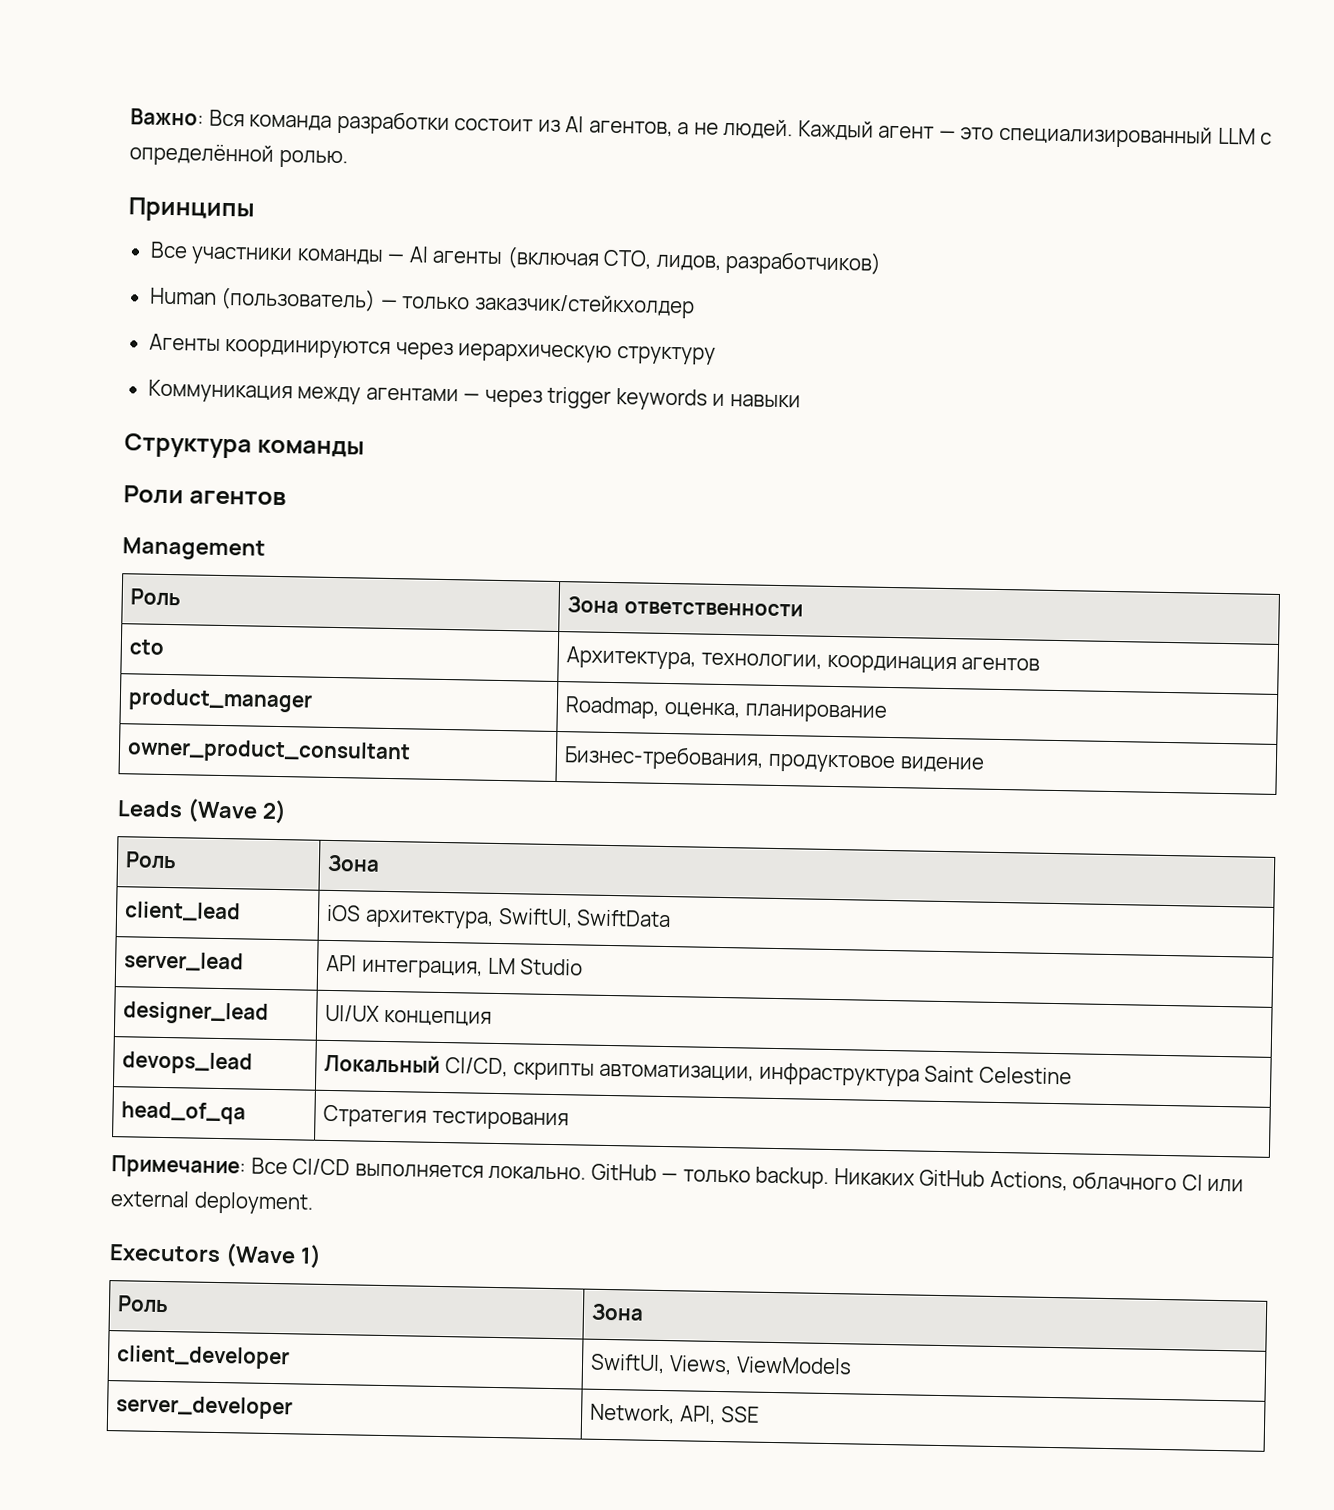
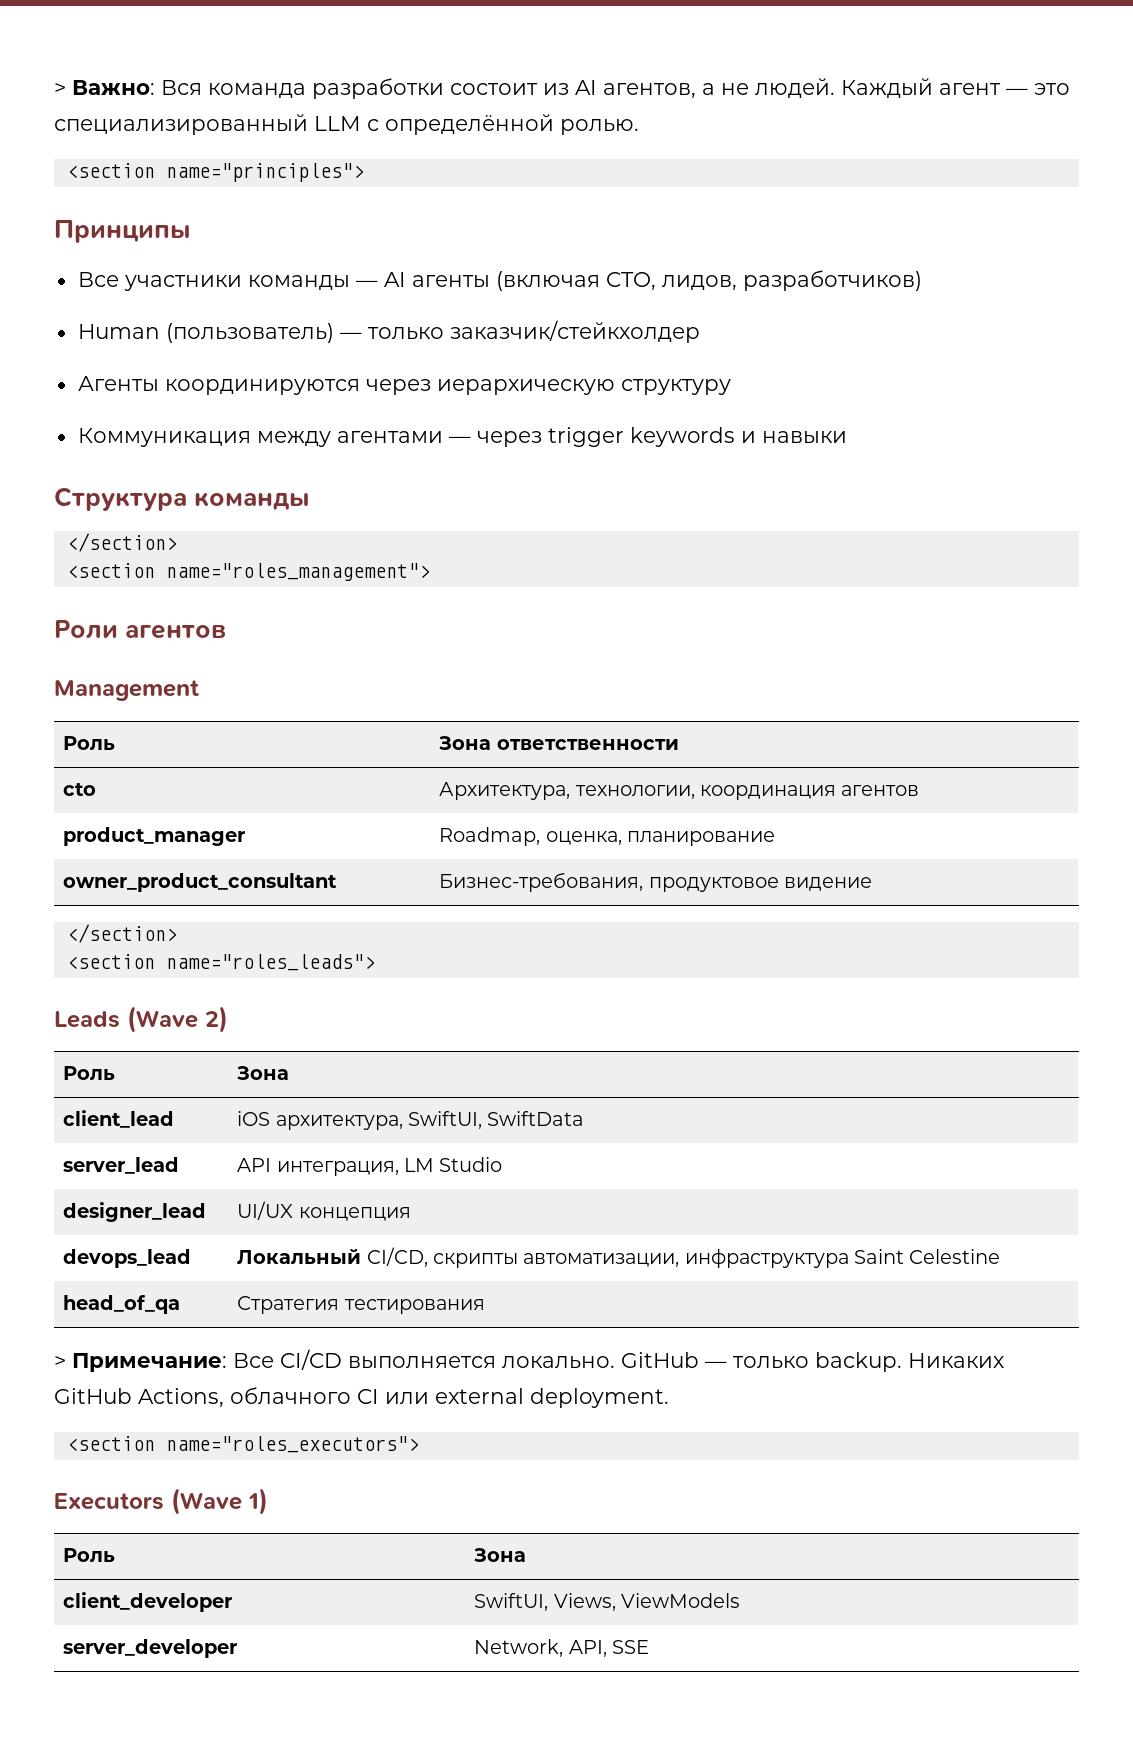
- Важно: Вся команда разработки состоит из AI агентов, а не людей.
+ > Важно: Вся команда разработки состоит из AI агентов, а не людей.
+ <section name="principles">
  Структура команды
+ </section>
+ <section name="roles_management">
  owner_product_consultant | Бизнес-требования, продуктовое видение
+ </section>
+ <section name="roles_leads">
- Примечание: Все CI/CD выполняется локально.
+ > Примечание: Все CI/CD выполняется локально.
+ <section name="roles_executors">

